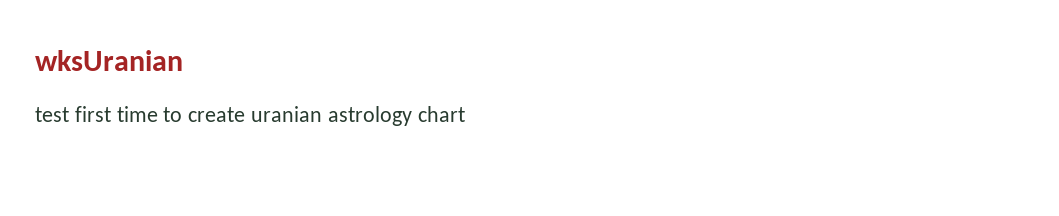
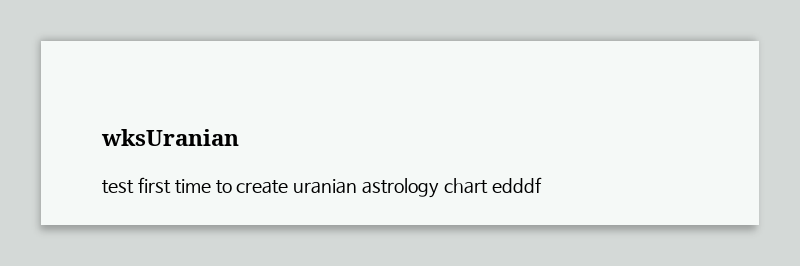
- test first time to create uranian astrology chart
+ test first time to create uranian astrology chart edddf

